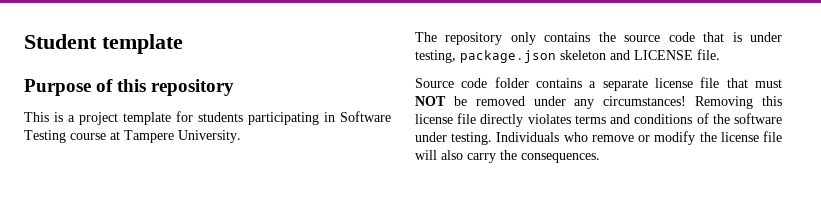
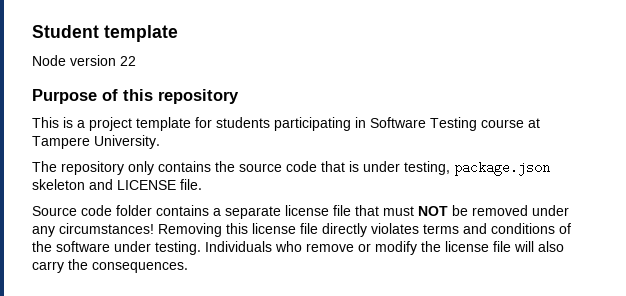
+ Node version 22

